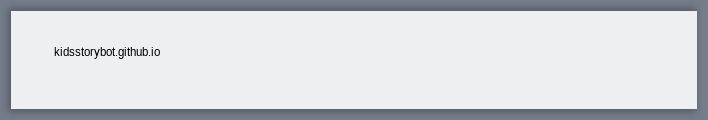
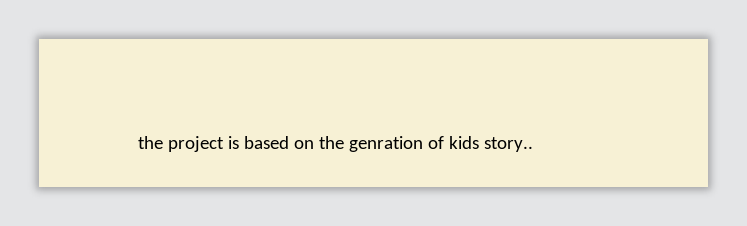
- kidsstorybot.github.io
+ the project is based on the genration of kids story..

